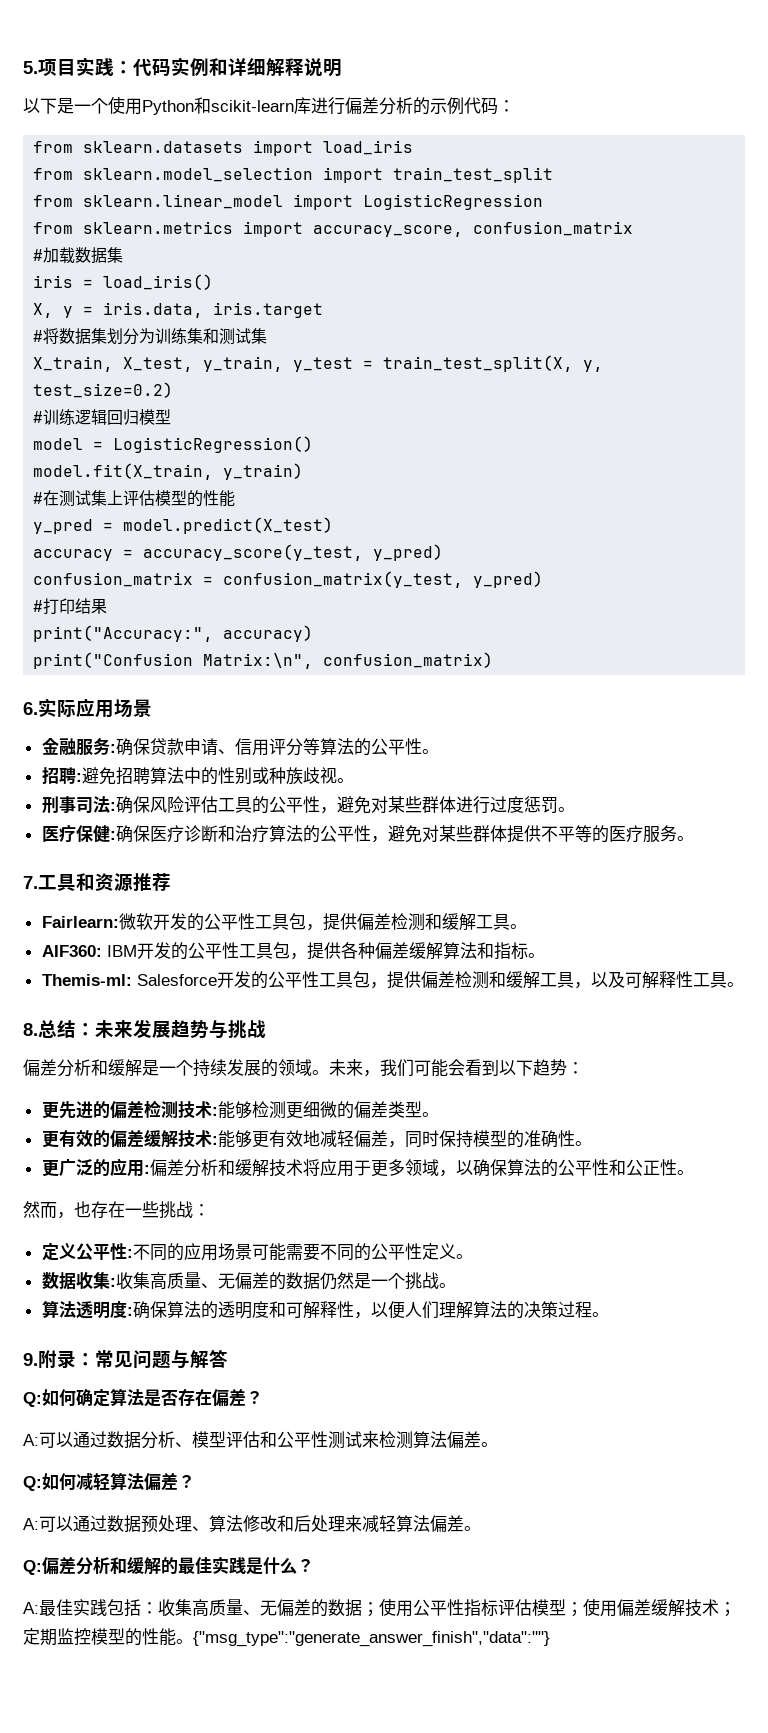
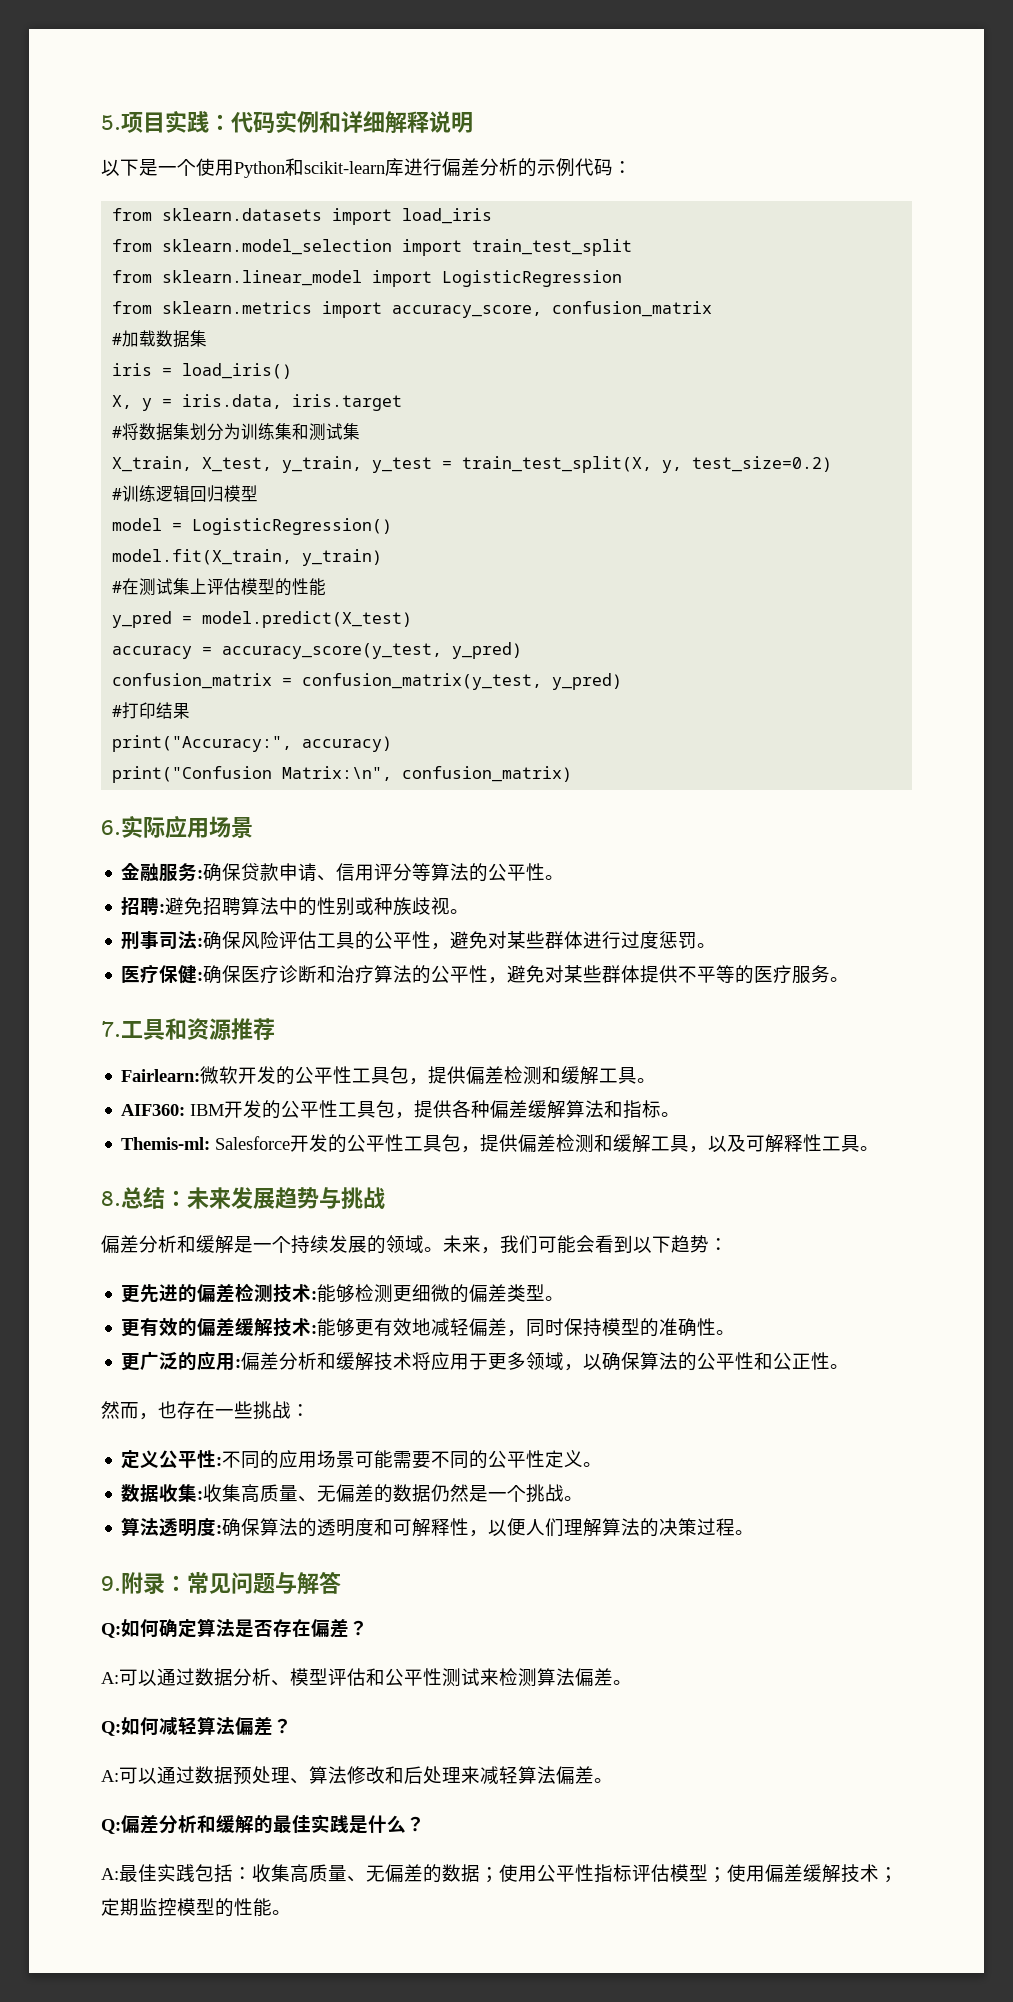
- {"msg_type":"generate_answer_finish","data":""}

